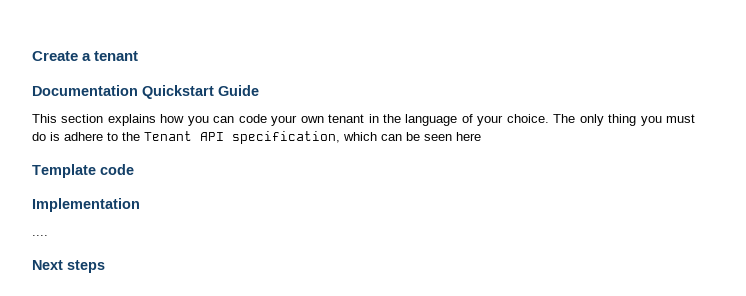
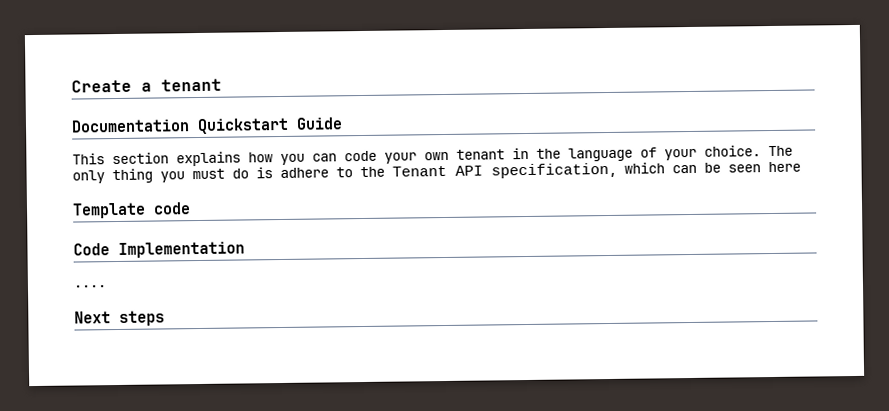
- Implementation
+ Code Implementation

